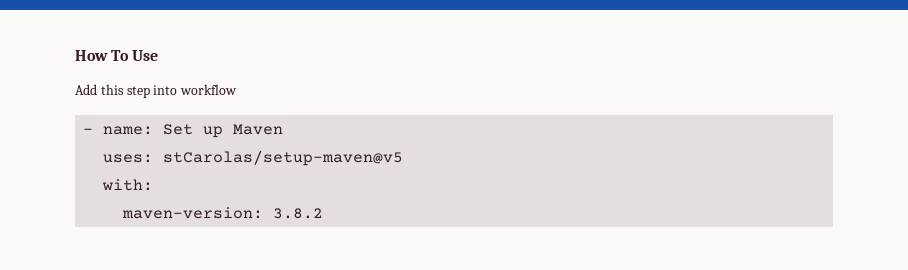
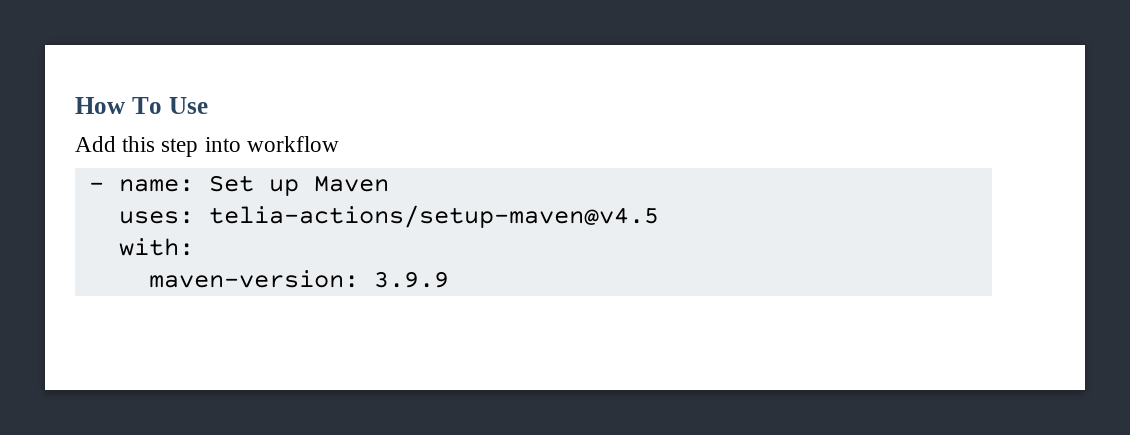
- uses: stCarolas/setup-maven@v5
+ uses: telia-actions/setup-maven@v4.5
- maven-version: 3.8.2
+ maven-version: 3.9.9

